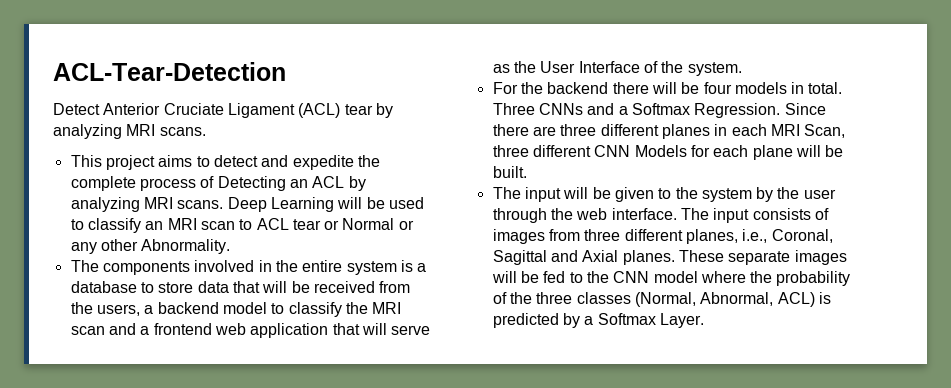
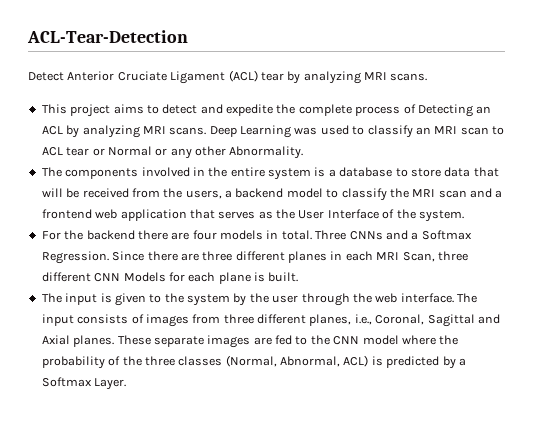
- Deep Learning will be used to classify an MRI scan to ACL tear or Normal or any other Abnormality.
+ Deep Learning was used to classify an MRI scan to ACL tear or Normal or any other Abnormality.
- The components involved in the entire system is a database to store data that will be received from the users, a backend model to classify the MRI scan and a frontend web application that will serve as the User Interface of the system.
+ The components involved in the entire system is a database to store data that will be received from the users, a backend model to classify the MRI scan and a frontend web application that serves as the User Interface of the system.
- For the backend there will be four models in total.
+ For the backend there are four models in total.
- Since there are three different planes in each MRI Scan, three different CNN Models for each plane will be built.
+ Since there are three different planes in each MRI Scan, three different CNN Models for each plane is built.
- The input will be given to the system by the user through the web interface.
+ The input is given to the system by the user through the web interface.
- These separate images will be fed to the CNN model where the probability of the three classes (Normal, Abnormal, ACL) is predicted by a Softmax Layer.
+ These separate images are fed to the CNN model where the probability of the three classes (Normal, Abnormal, ACL) is predicted by a Softmax Layer.

